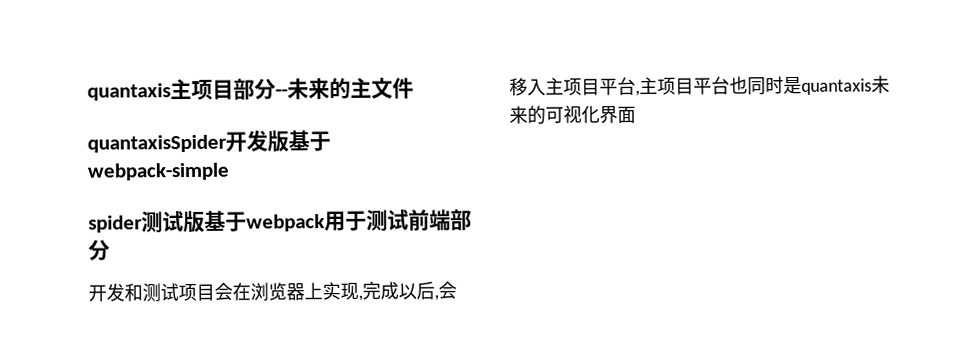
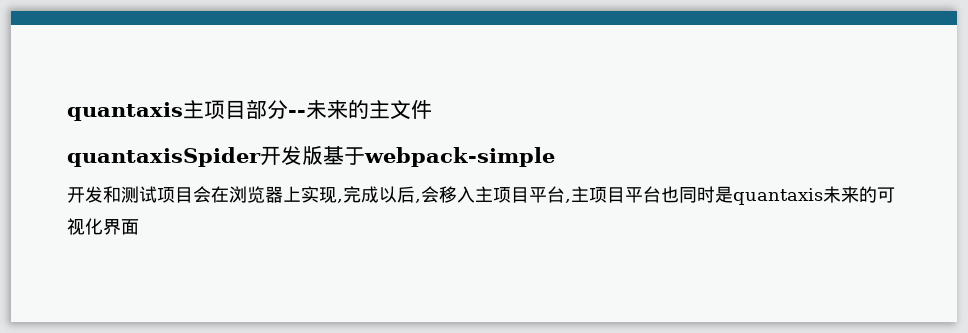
- spider测试版基于webpack用于测试前端部分

